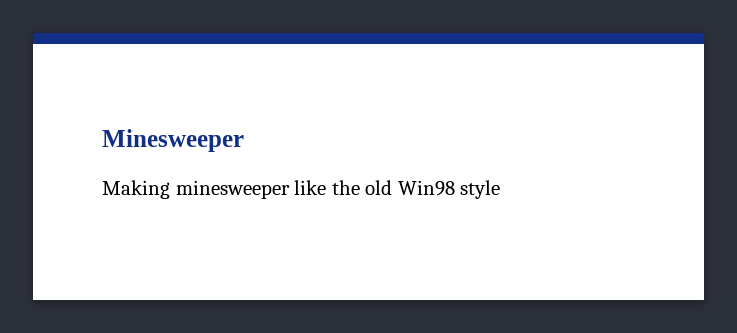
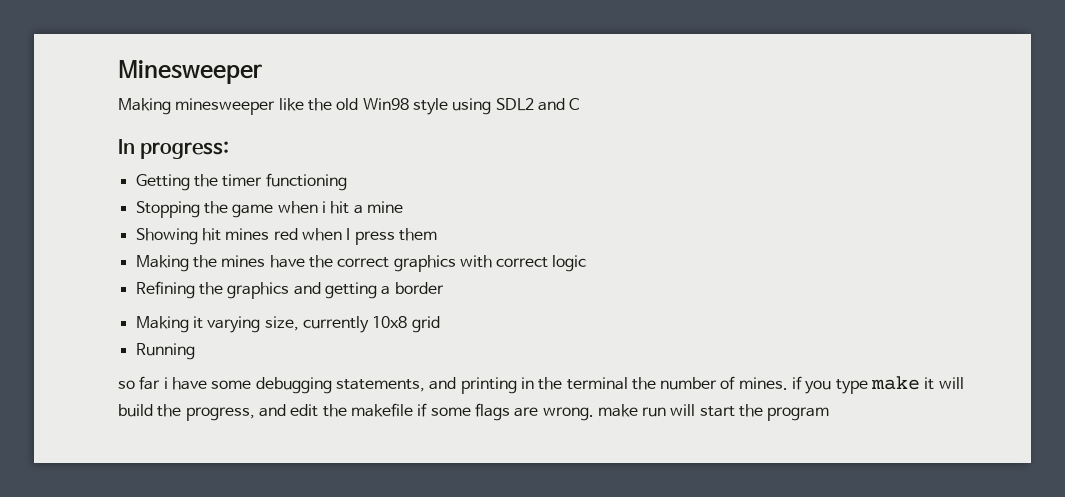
- Making minesweeper like the old Win98 style
+ Making minesweeper like the old Win98 style using SDL2 and C
+ In progress:
+ Getting the timer functioning
+ Stopping the game when i hit a mine
+ Showing hit mines red when I press them
+ Making the mines have the correct graphics with correct logic
+ Refining the graphics and getting a border
+ Making it varying size, currently 10x8 grid
+ Running
+ so far i have some debugging statements, and printing in the terminal the number of mines. if you type make it will build the progress, and edit the makefile if some flags are wrong. make run will start the program

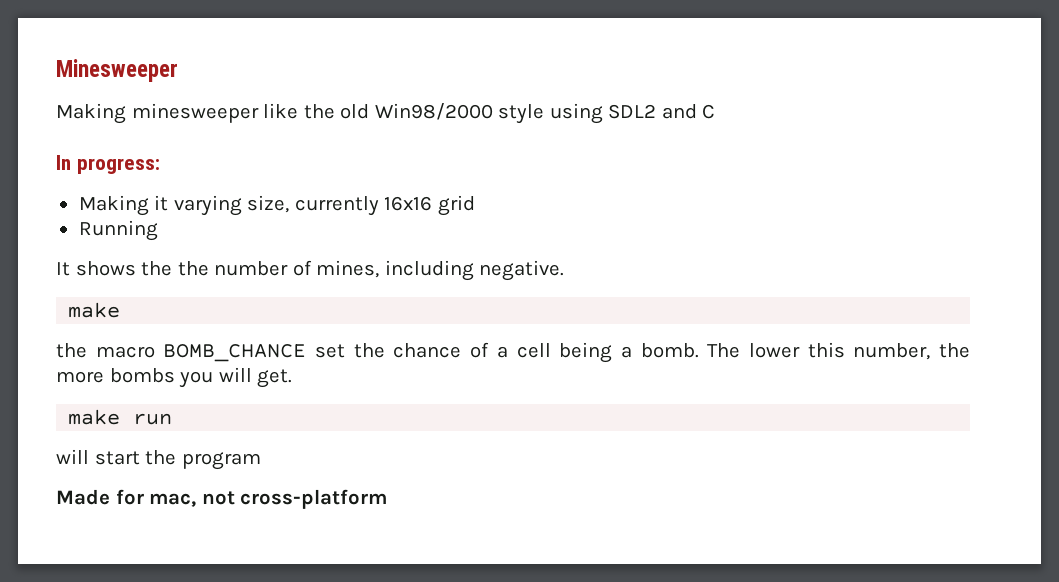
- Making minesweeper like the old Win98 style using SDL2 and C
+ Making minesweeper like the old Win98/2000 style using SDL2 and C
- Getting the timer functioning
- Stopping the game when i hit a mine
- Showing hit mines red when I press them
- Making the mines have the correct graphics with correct logic
- Refining the graphics and getting a border
- Making it varying size, currently 10x8 grid
+ Making it varying size, currently 16x16 grid
- so far i have some debugging statements, and printing in the terminal the number of mines. if you type make it will build the progress, and edit the makefile if some flags are wrong. make run will start the program
+ It shows the the number of mines, including negative.
+ make
+ the macro BOMB_CHANCE set the chance of a cell being a bomb. The lower this number, the more bombs you will get.
+ make run
+ will start the program
+ Made for mac, not cross-platform

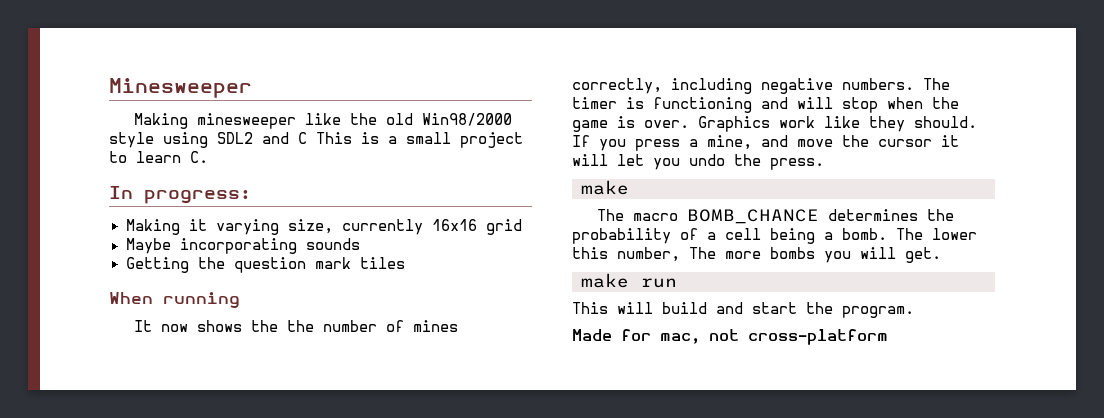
- Making minesweeper like the old Win98/2000 style using SDL2 and C
+ Making minesweeper like the old Win98/2000 style using SDL2 and C This is a small project to learn C.
- Running
+ Maybe incorporating sounds
+ Getting the question mark tiles
+ When running
- It shows the the number of mines, including negative.
+ It now shows the the number of mines correctly, including negative numbers. The timer is functioning and will stop when the game is over. Graphics work like they should. If you press a mine, and move the cursor it will let you undo the press.
- the macro BOMB_CHANCE set the chance of a cell being a bomb.
+ The macro BOMB_CHANCE determines the probability of a cell being a bomb.
- The lower this number, the more bombs you will get.
+ The lower this number, The more bombs you will get.
- will start the program
+ This will build and start the program.

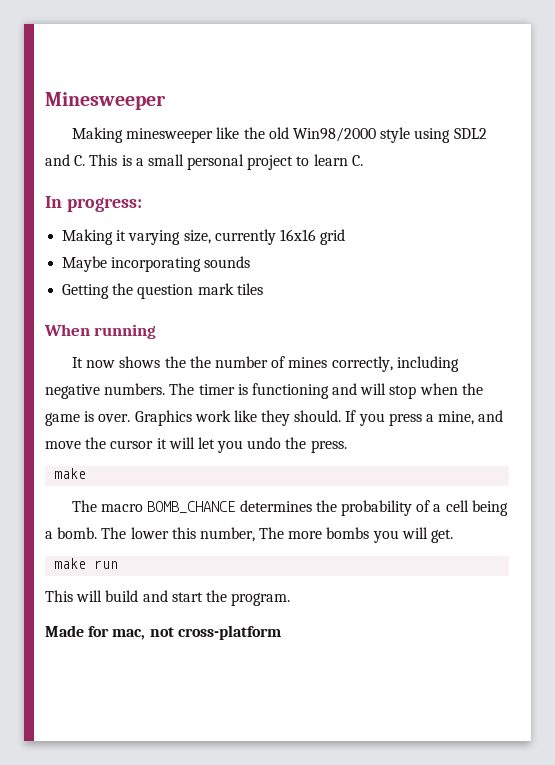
- Making minesweeper like the old Win98/2000 style using SDL2 and C This is a small project to learn C.
+ Making minesweeper like the old Win98/2000 style using SDL2 and C. This is a small personal project to learn C.

